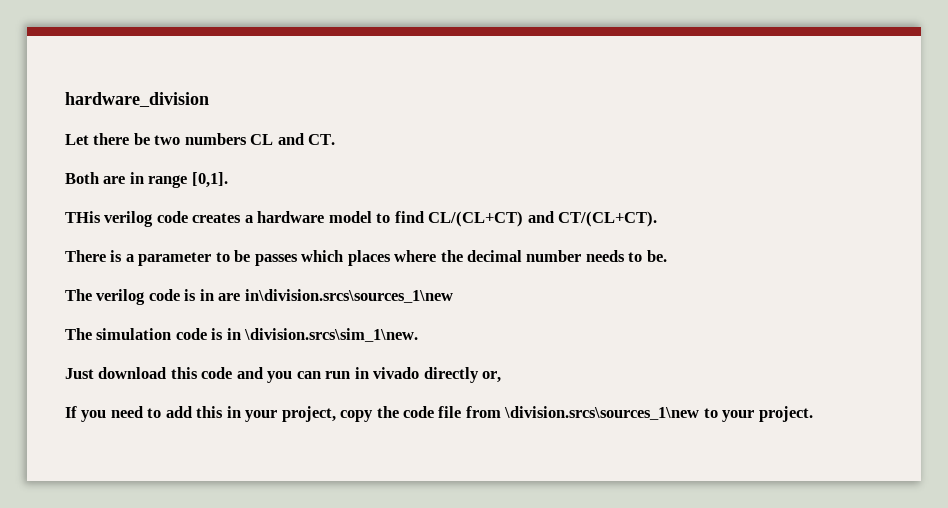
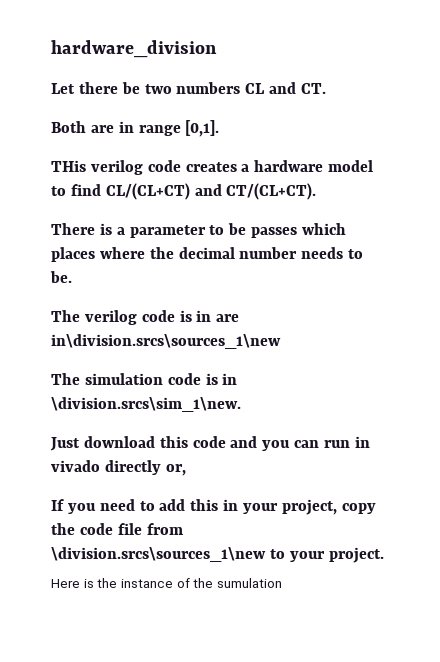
+ Here is the instance of the sumulation

